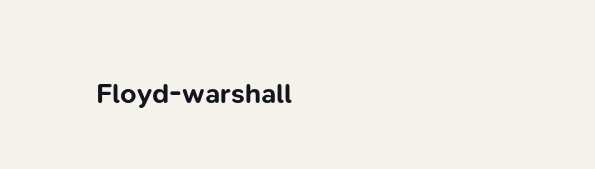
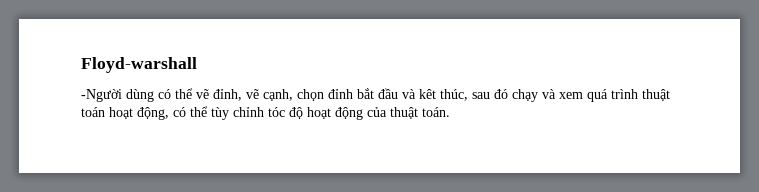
+ -Người dùng có thể vẽ đỉnh, vẽ cạnh, chọn đỉnh bắt đầu và kêt thúc, sau đó chạy và xem quá trình thuật toán hoạt động, có thể tùy chỉnh tóc độ hoạt động của thuật toán.

